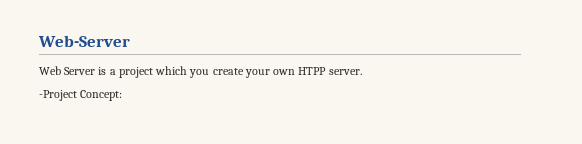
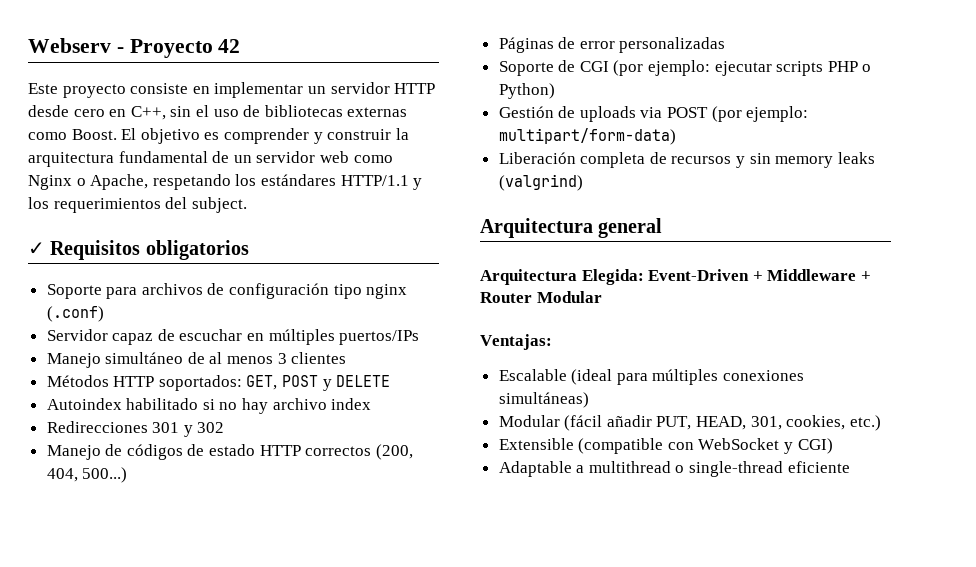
- Web-Server
- Web Server is a project which you create your own HTPP server.
- -Project Concept:
+ Webserv - Proyecto 42
+ Este proyecto consiste en implementar un servidor HTTP desde cero en C++, sin el uso de bibliotecas externas como Boost. El objetivo es comprender y construir la arquitectura fundamental de un servidor web como Nginx o Apache, respetando los estándares HTTP/1.1 y los requerimientos del subject.
+ ✓ Requisitos obligatorios
+ Soporte para archivos de configuración tipo nginx (.conf)
+ Servidor capaz de escuchar en múltiples puertos/IPs
+ Manejo simultáneo de al menos 3 clientes
+ Métodos HTTP soportados: GET, POST y DELETE
+ Autoindex habilitado si no hay archivo index
+ Redirecciones 301 y 302
+ Manejo de códigos de estado HTTP correctos (200, 404, 500...)
+ Páginas de error personalizadas
+ Soporte de CGI (por ejemplo: ejecutar scripts PHP o Python)
+ Gestión de uploads via POST (por ejemplo: multipart/form-data)
+ Liberación completa de recursos y sin memory leaks (valgrind)
+ Arquitectura general
+ Arquitectura Elegida: Event-Driven + Middleware + Router Modular
+ Ventajas:
+ Escalable (ideal para múltiples conexiones simultáneas)
+ Modular (fácil añadir PUT, HEAD, 301, cookies, etc.)
+ Extensible (compatible con WebSocket y CGI)
+ Adaptable a multithread o single-thread eficiente

